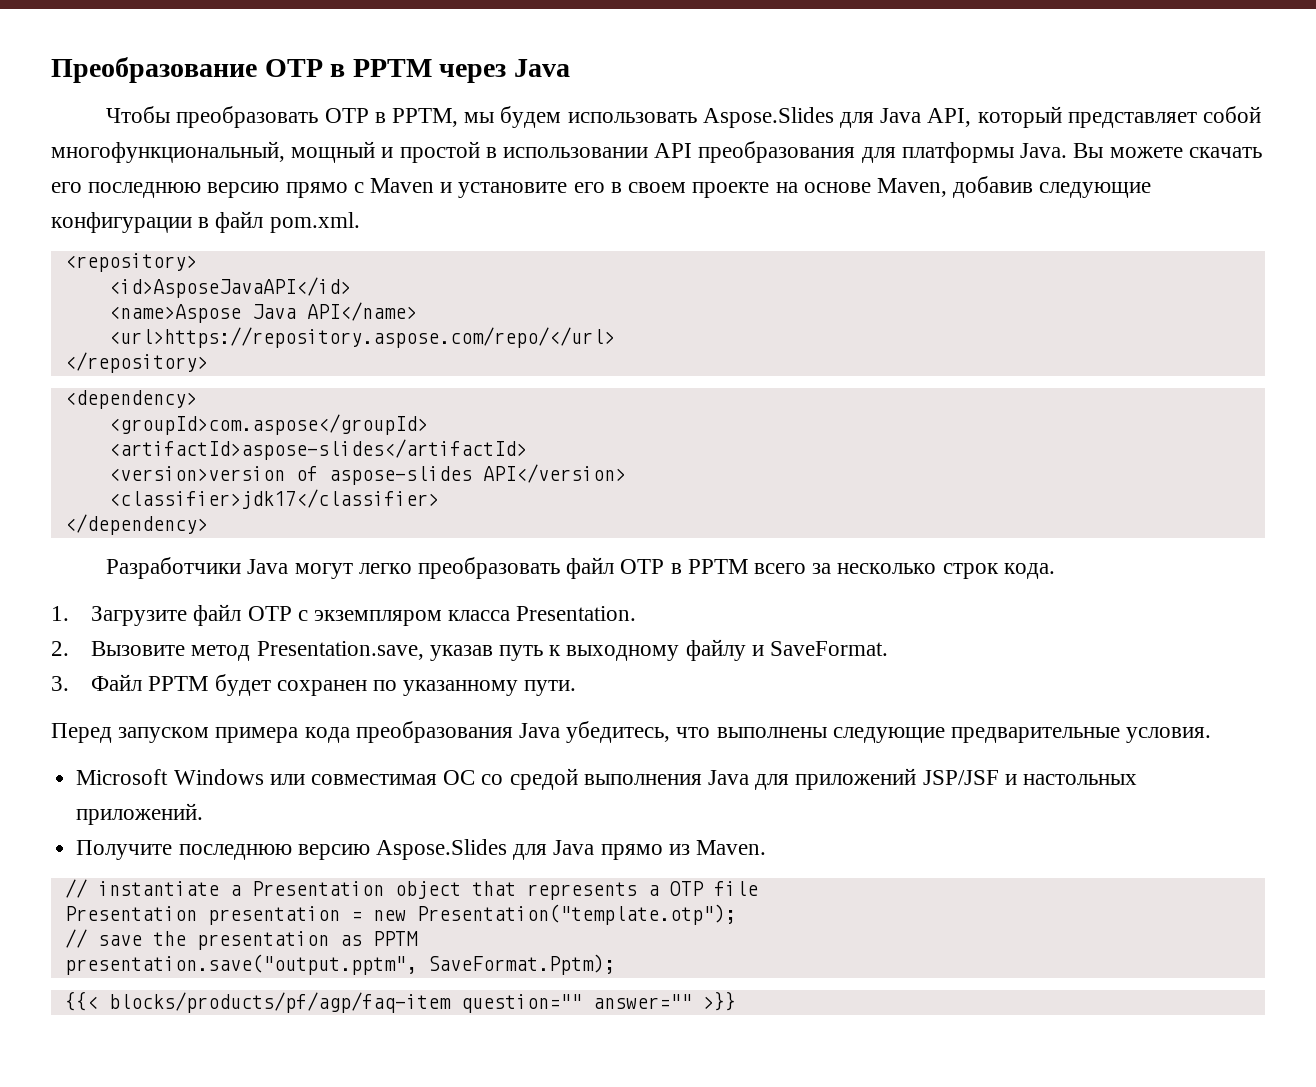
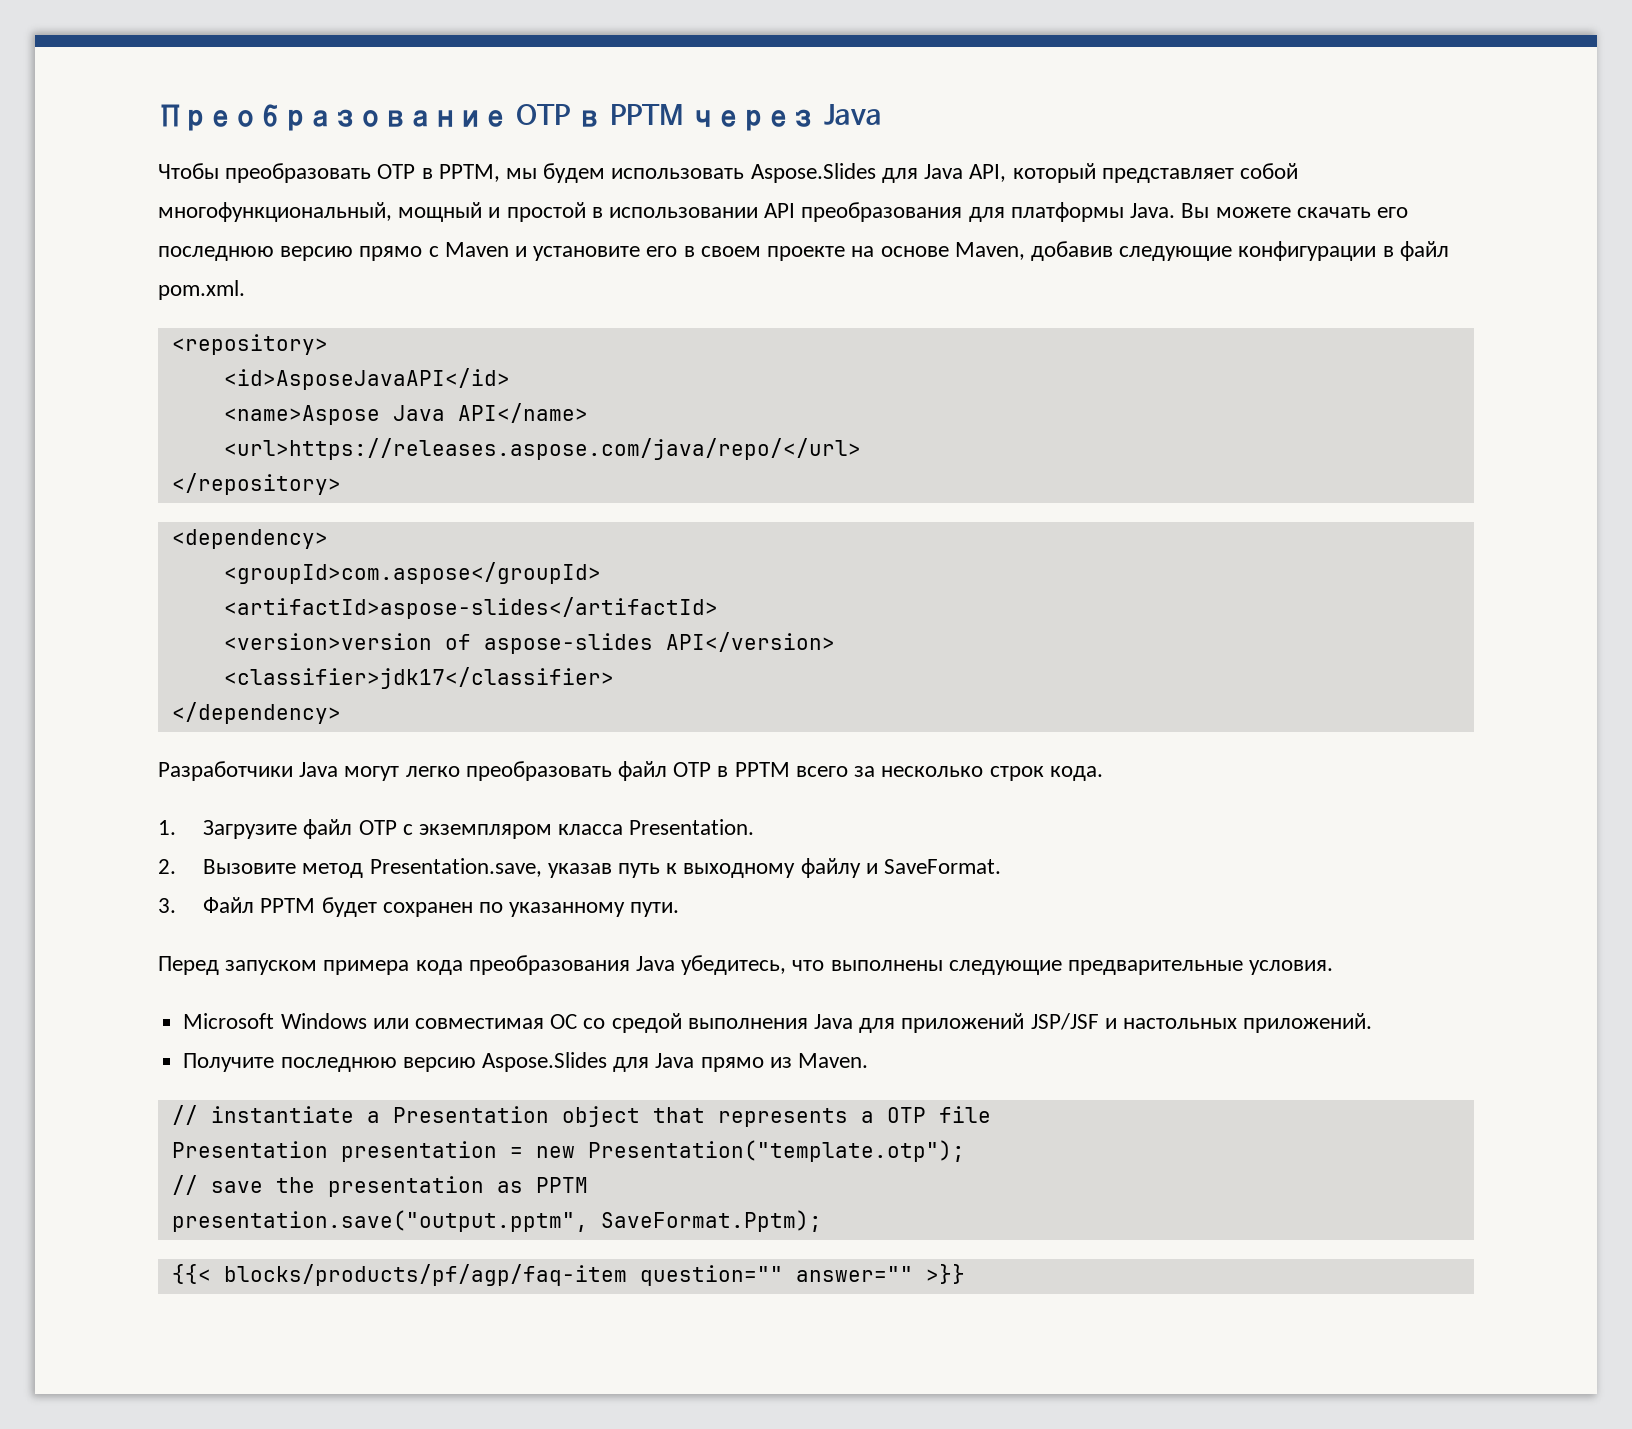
- <url>https://repository.aspose.com/repo/</url>
+ <url>https://releases.aspose.com/java/repo/</url>

